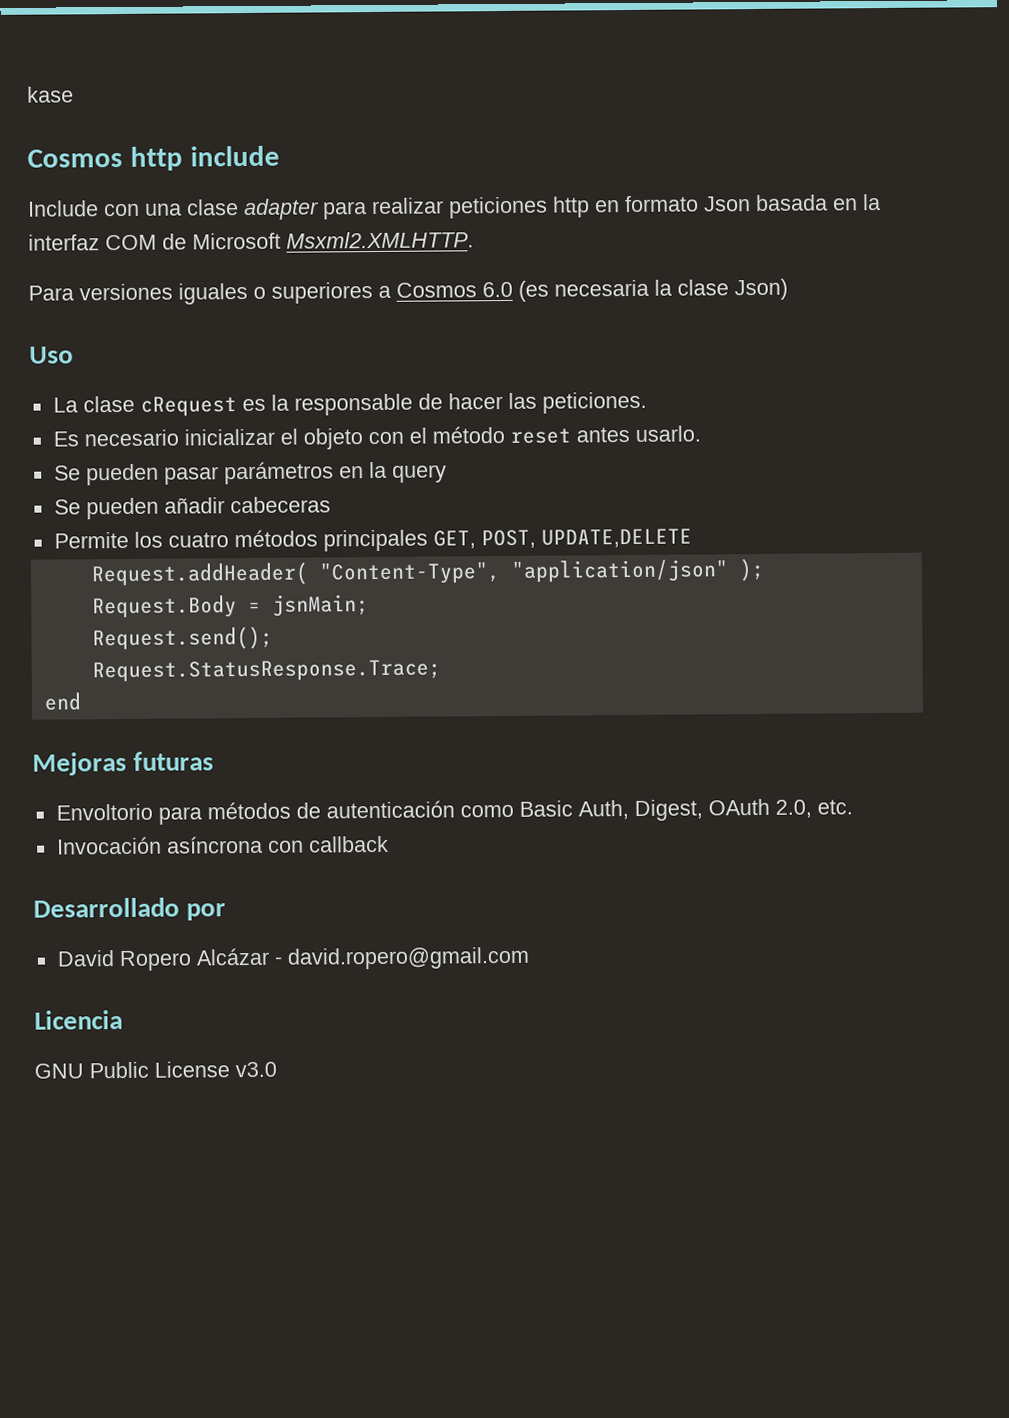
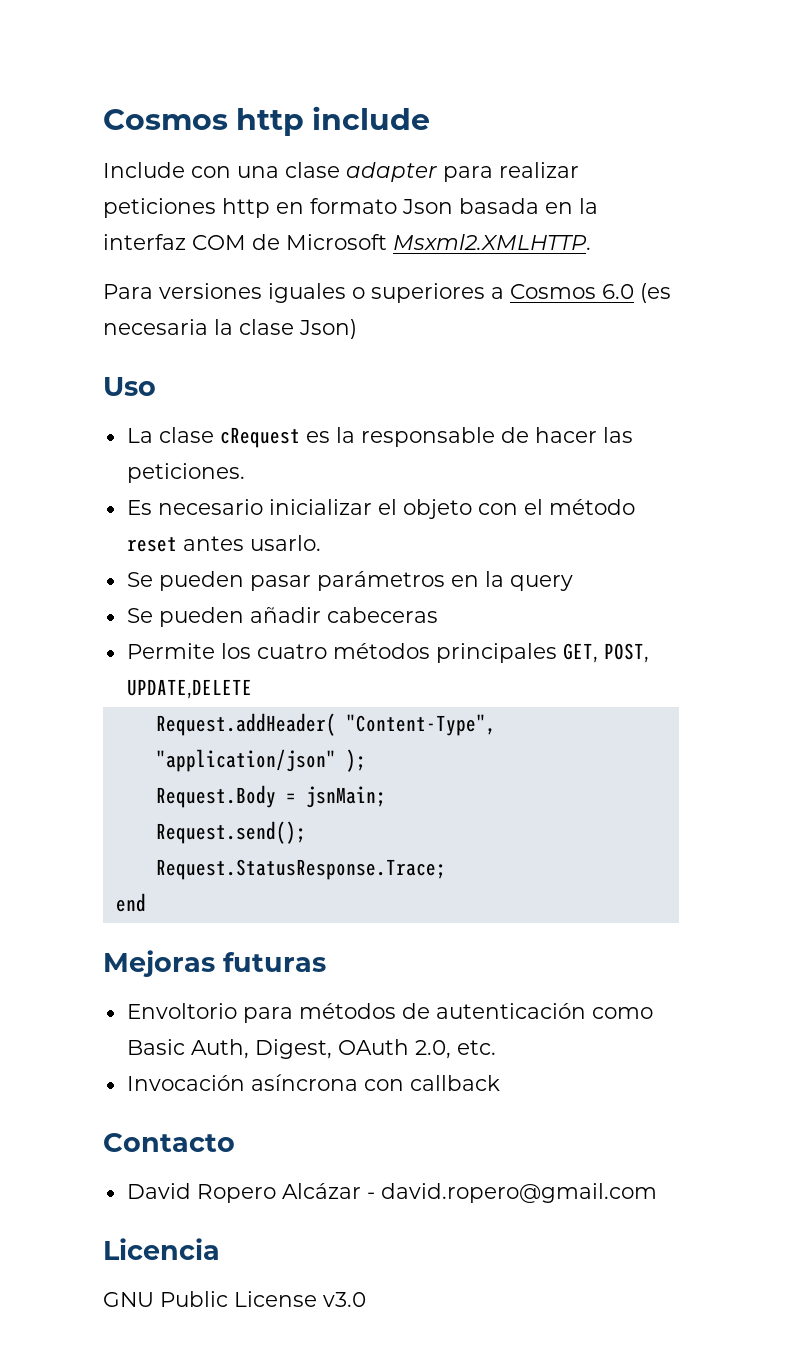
- kase
- Desarrollado por
+ Contacto

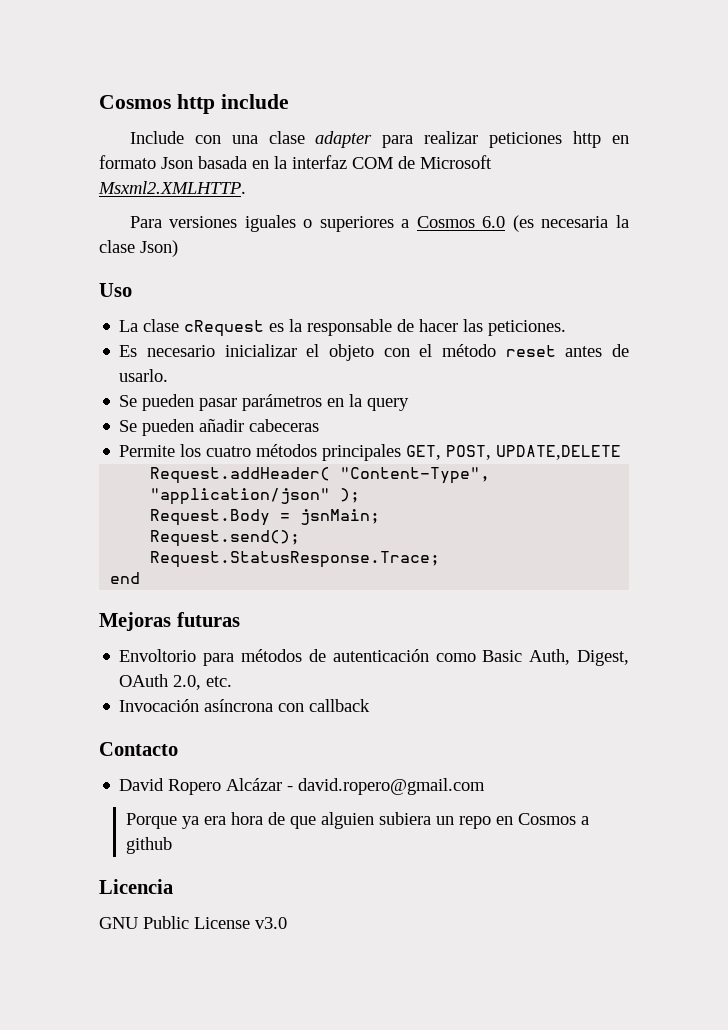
- Es necesario inicializar el objeto con el método reset antes usarlo.
+ Es necesario inicializar el objeto con el método reset antes de usarlo.
+ Porque ya era hora de que alguien subiera un repo en Cosmos a github

